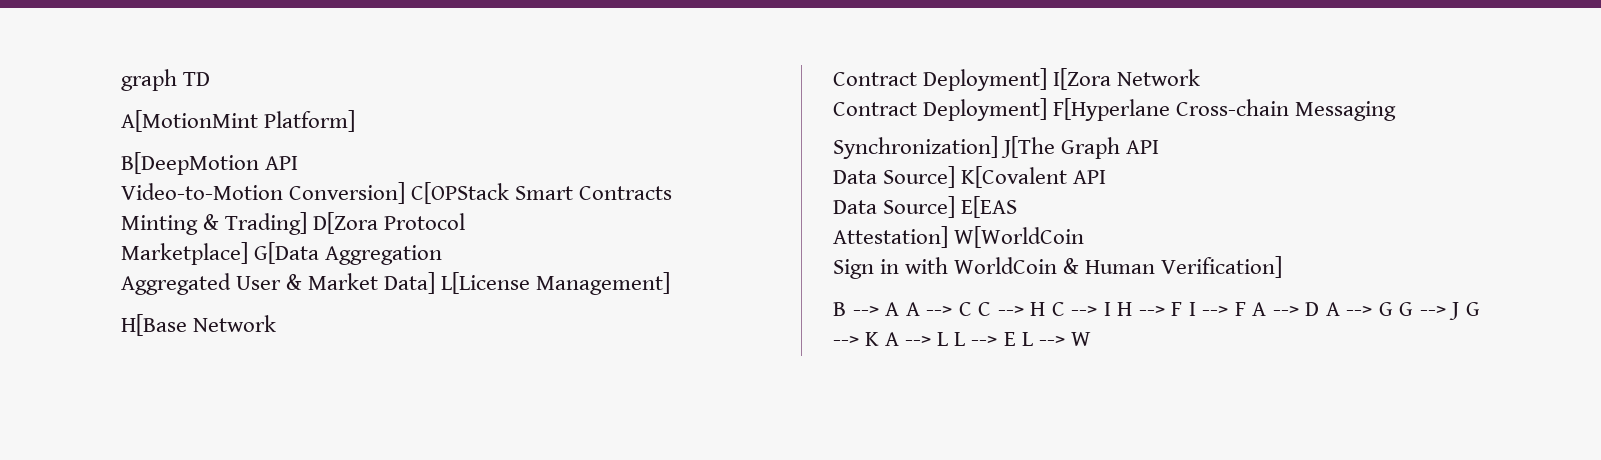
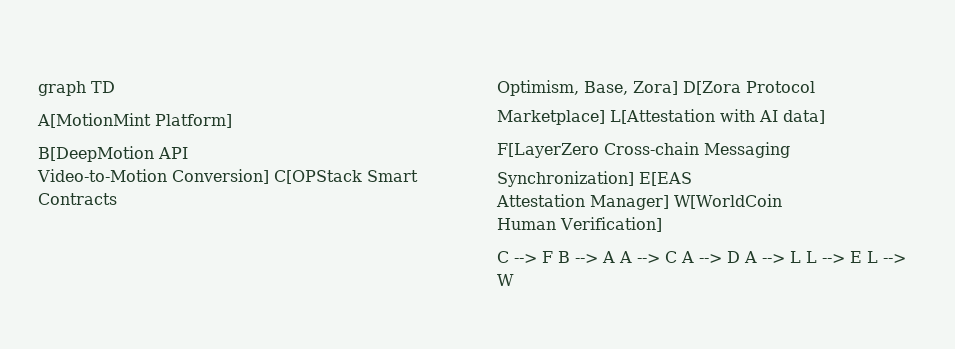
- Minting & Trading] D[Zora Protocol
+ Optimism, Base, Zora] D[Zora Protocol
- Marketplace] G[Data Aggregation
- Aggregated User & Market Data] L[License Management]
- H[Base Network
- Contract Deployment] I[Zora Network
- Contract Deployment] F[Hyperlane Cross-chain Messaging
- Synchronization] J[The Graph API
- Data Source] K[Covalent API
- Data Source] E[EAS
+ Marketplace] L[Attestation with AI data]
+ F[LayerZero Cross-chain Messaging
+ Synchronization] E[EAS
- Attestation] W[WorldCoin
+ Attestation Manager] W[WorldCoin
- Sign in with WorldCoin & Human Verification]
+ Human Verification]
- B --> A A --> C C --> H C --> I H --> F I --> F A --> D A --> G G --> J G --> K A --> L L --> E L --> W
+ C --> F B --> A A --> C A --> D A --> L L --> E L --> W

